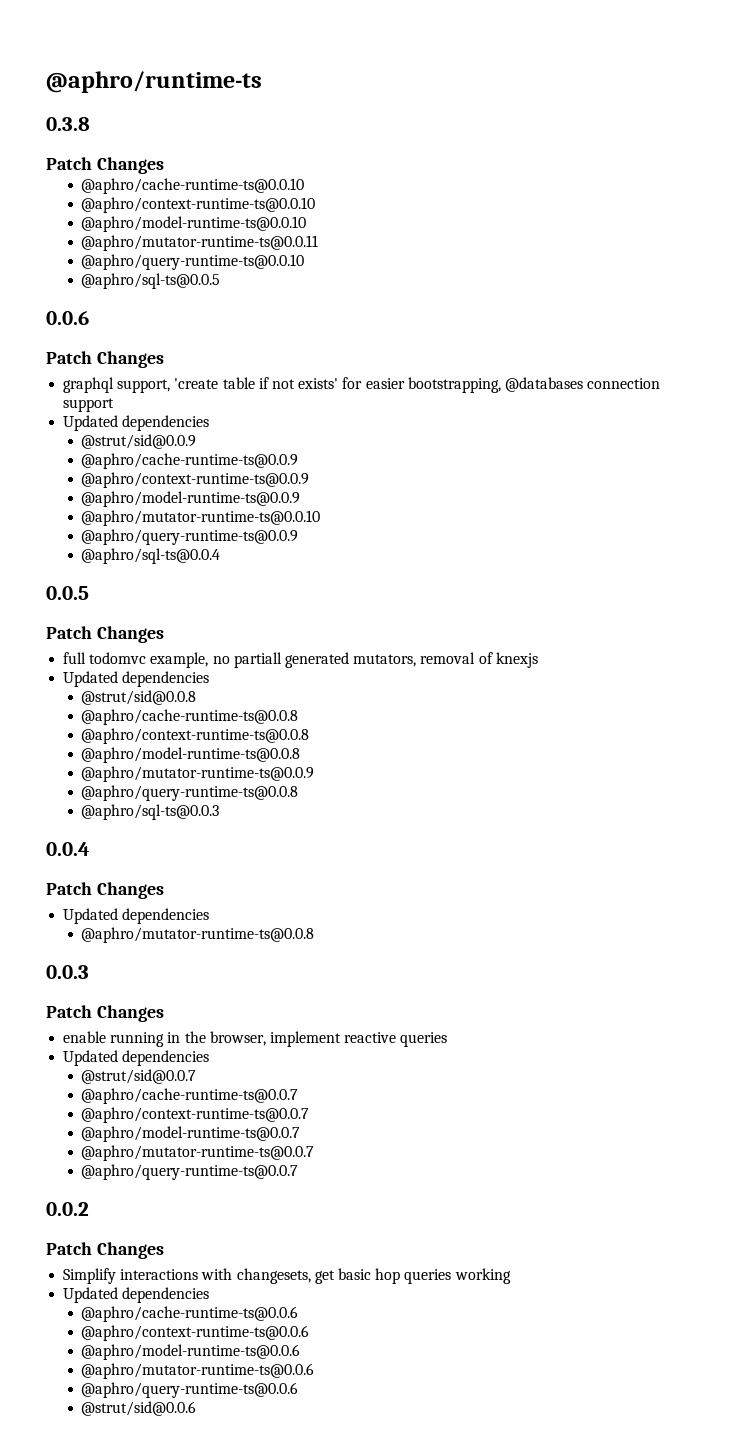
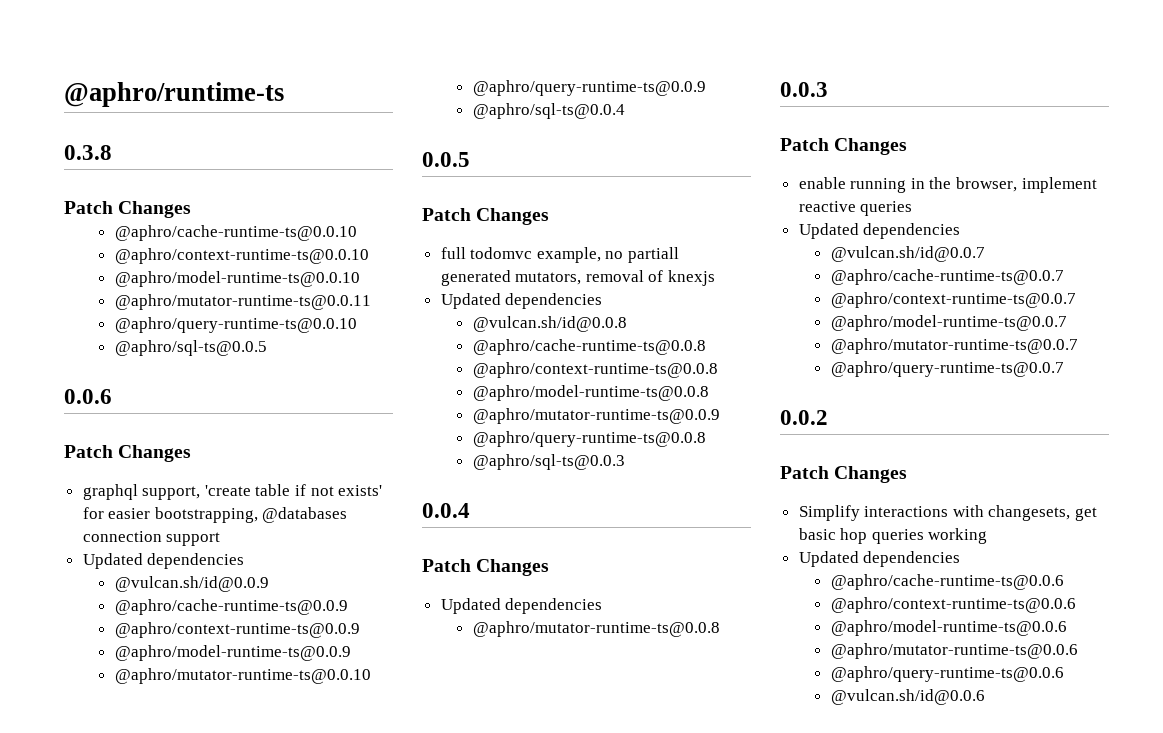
- @strut/sid@0.0.9
+ @vulcan.sh/id@0.0.9
- @strut/sid@0.0.8
+ @vulcan.sh/id@0.0.8
- @strut/sid@0.0.7
+ @vulcan.sh/id@0.0.7
- @strut/sid@0.0.6
+ @vulcan.sh/id@0.0.6

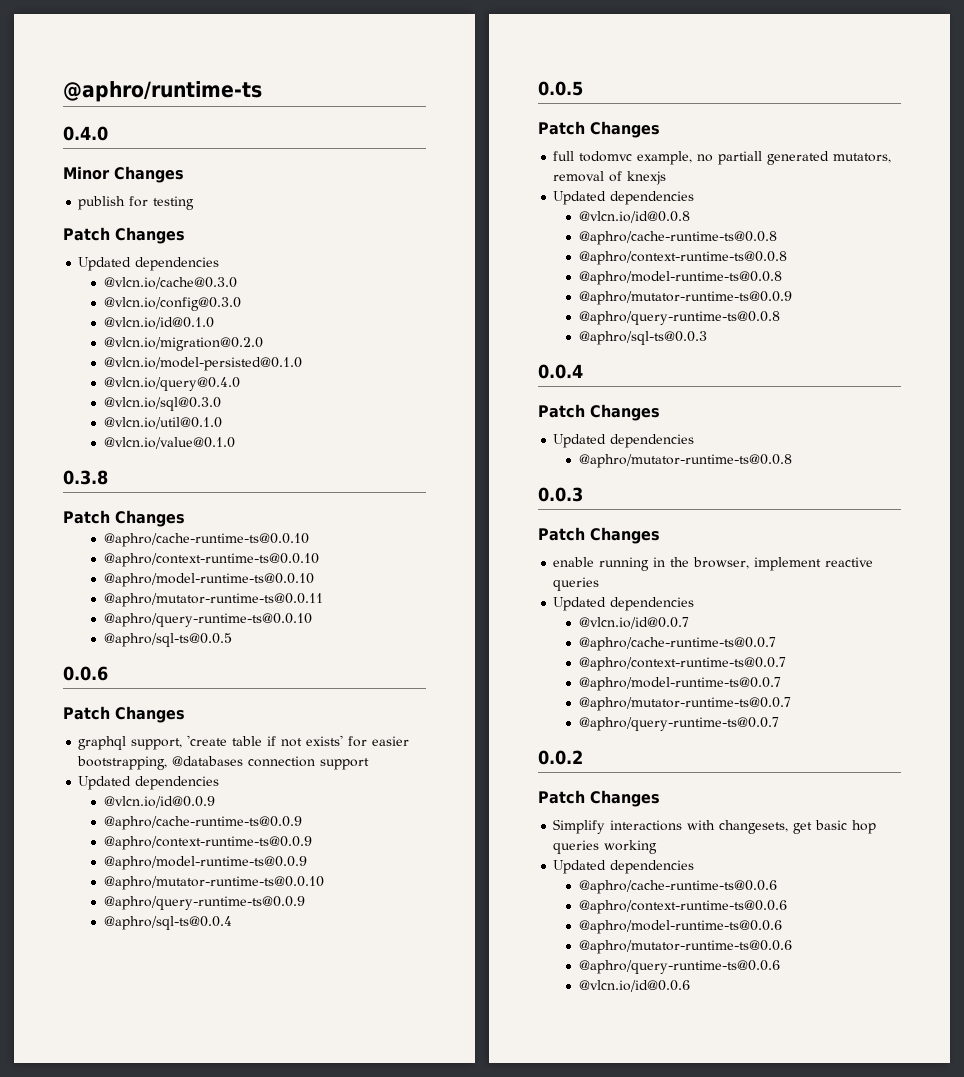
+ 0.4.0
+ Minor Changes
+ publish for testing
+ Patch Changes
+ Updated dependencies
+ @vlcn.io/cache@0.3.0
+ @vlcn.io/config@0.3.0
+ @vlcn.io/id@0.1.0
+ @vlcn.io/migration@0.2.0
+ @vlcn.io/model-persisted@0.1.0
+ @vlcn.io/query@0.4.0
+ @vlcn.io/sql@0.3.0
+ @vlcn.io/util@0.1.0
+ @vlcn.io/value@0.1.0
- @vulcan.sh/id@0.0.9
+ @vlcn.io/id@0.0.9
- @vulcan.sh/id@0.0.8
+ @vlcn.io/id@0.0.8
- @vulcan.sh/id@0.0.7
+ @vlcn.io/id@0.0.7
- @vulcan.sh/id@0.0.6
+ @vlcn.io/id@0.0.6

